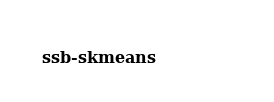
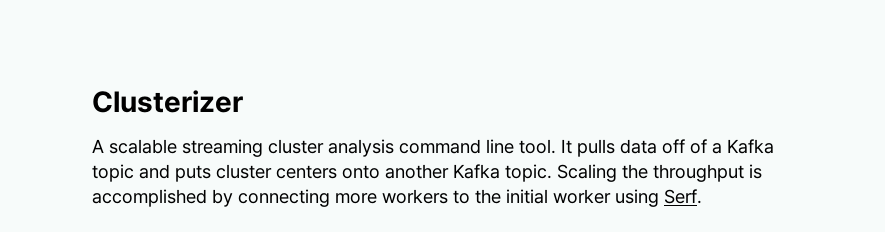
- ssb-skmeans
+ Clusterizer
+ A scalable streaming cluster analysis command line tool. It pulls data off of a Kafka topic and puts cluster centers onto another Kafka topic. Scaling the throughput is accomplished by connecting more workers to the initial worker using Serf.

